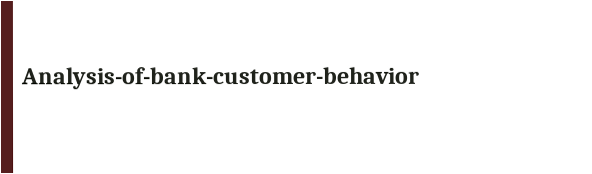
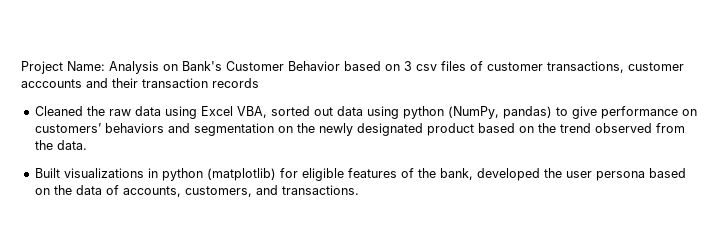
- Analysis-of-bank-customer-behavior
+ Project Name: Analysis on Bank's Customer Behavior based on 3 csv files of customer transactions, customer acccounts and their transaction records
+ Cleaned the raw data using Excel VBA, sorted out data using python (NumPy, pandas) to give performance on customers’ behaviors and segmentation on the newly designated product based on the trend observed from the data.
+ Built visualizations in python (matplotlib) for eligible features of the bank, developed the user persona based on the data of accounts, customers, and transactions.

